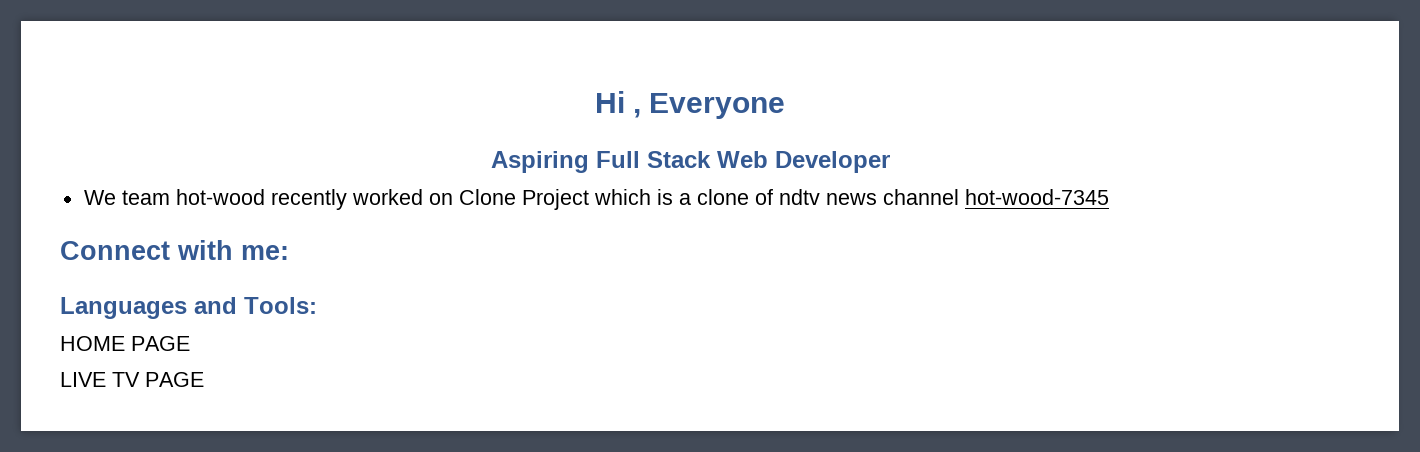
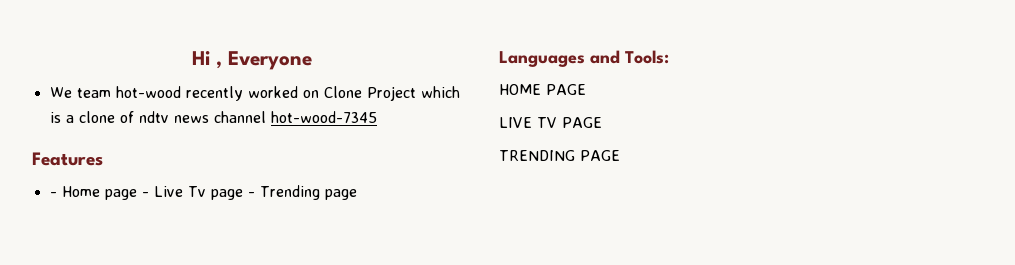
- Aspiring Full Stack Web Developer
- Connect with me:
+ Features
+ - Home page - Live Tv page - Trending page
+ TRENDING PAGE

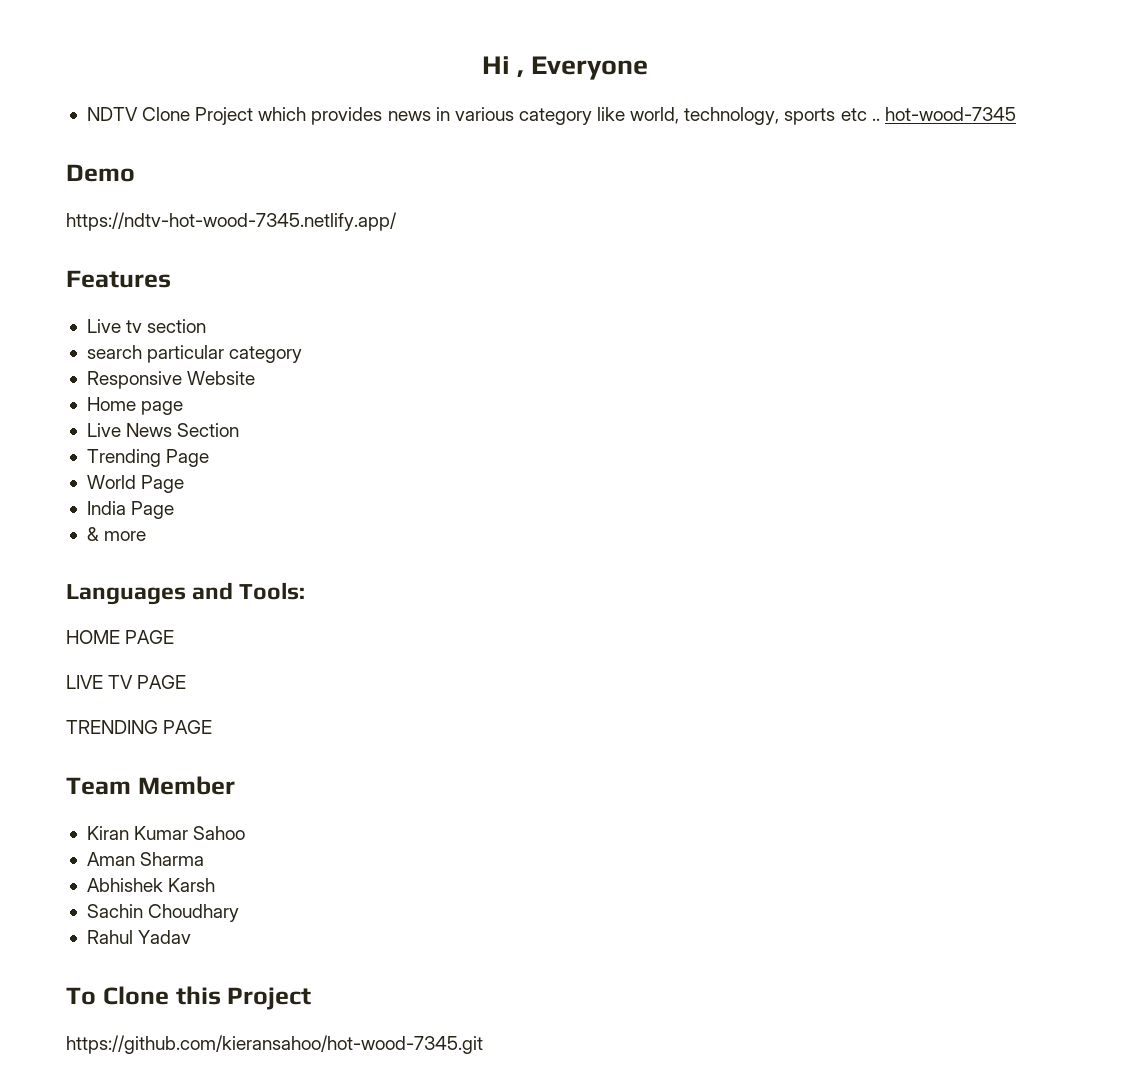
- We team hot-wood recently worked on Clone Project which is a clone of ndtv news channel hot-wood-7345
+ NDTV Clone Project which provides news in various category like world, technology, sports etc .. hot-wood-7345
+ Demo
+ https://ndtv-hot-wood-7345.netlify.app/
- - Home page - Live Tv page - Trending page
+ Live tv section
+ search particular category
+ Responsive Website
+ Home page
+ Live News Section
+ Trending Page
+ World Page
+ India Page
+ & more
+ Team Member
+ Kiran Kumar Sahoo
+ Aman Sharma
+ Abhishek Karsh
+ Sachin Choudhary
+ Rahul Yadav
+ To Clone this Project
+ https://github.com/kieransahoo/hot-wood-7345.git

